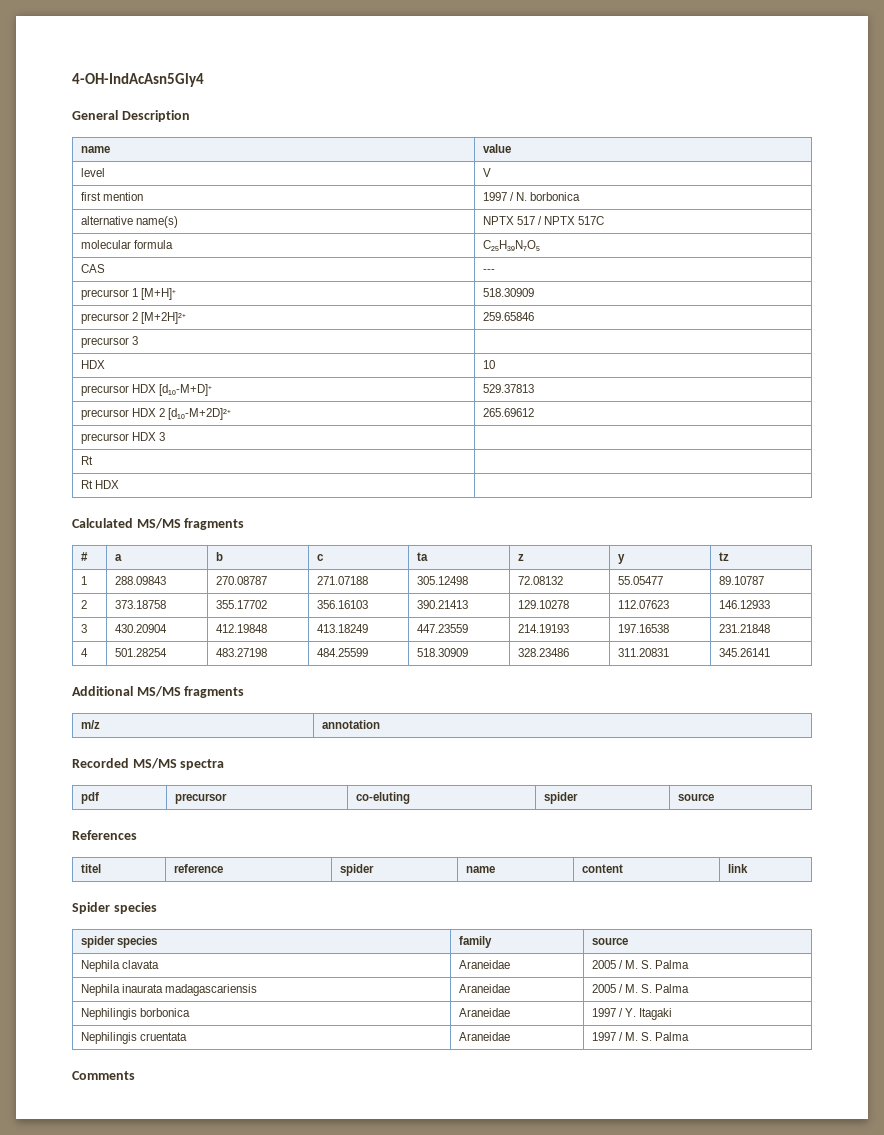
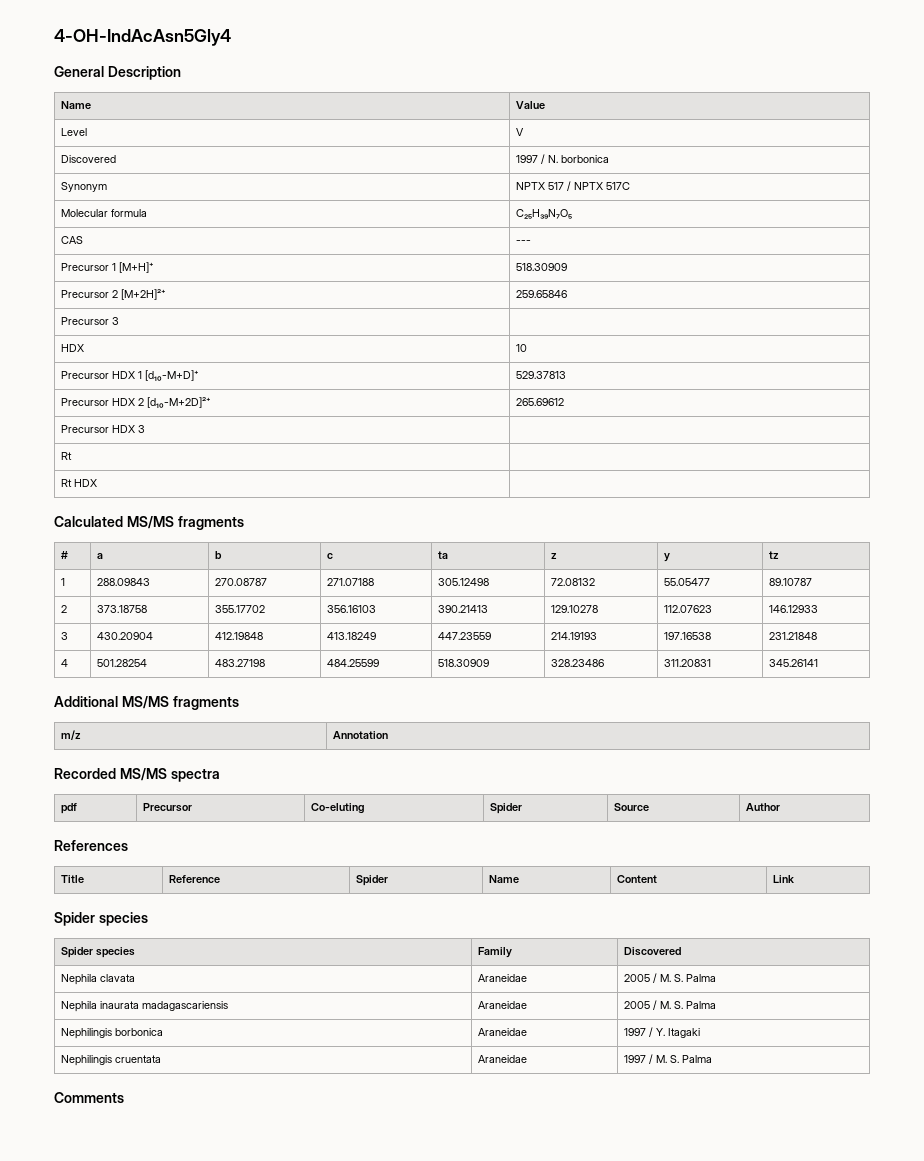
- name | value
- level | V
+ Name | Value
+ Level | V
- first mention | 1997 / N. borbonica
+ Discovered | 1997 / N. borbonica
- alternative name(s) | NPTX 517 / NPTX 517C
+ Synonym | NPTX 517 / NPTX 517C
- molecular formula | C₂₅H₃₉N₇O₅
+ Molecular formula | C₂₅H₃₉N₇O₅
- precursor 1 [M+H]⁺ | 518.30909
+ Precursor 1 [M+H]⁺ | 518.30909
- precursor 2 [M+2H]²⁺ | 259.65846
+ Precursor 2 [M+2H]²⁺ | 259.65846
- precursor 3 |
+ Precursor 3 |
- precursor HDX [d₁₀-M+D]⁺ | 529.37813
+ Precursor HDX 1 [d₁₀-M+D]⁺ | 529.37813
- precursor HDX 2 [d₁₀-M+2D]²⁺ | 265.69612
+ Precursor HDX 2 [d₁₀-M+2D]²⁺ | 265.69612
- precursor HDX 3 |
+ Precursor HDX 3 |
- m/z | annotation
+ m/z | Annotation
- pdf | precursor | co-eluting | spider | source
+ pdf | Precursor | Co-eluting | Spider | Source | Author
  References
- titel | reference | spider | name | content | link
+ Title | Reference | Spider | Name | Content | Link
- spider species | family | source
+ Spider species | Family | Discovered

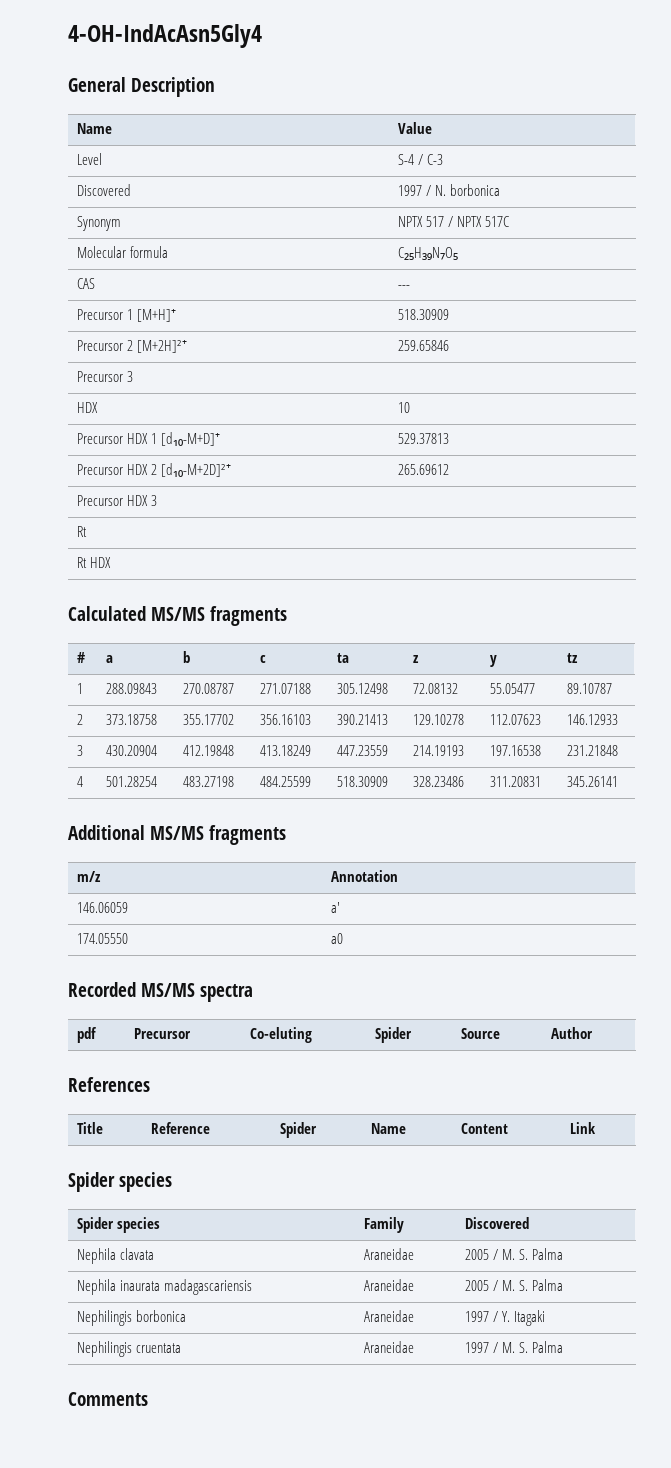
- Level | V
+ Level | S-4 / C-3
+ 146.06059 | a'
+ 174.05550 | a0

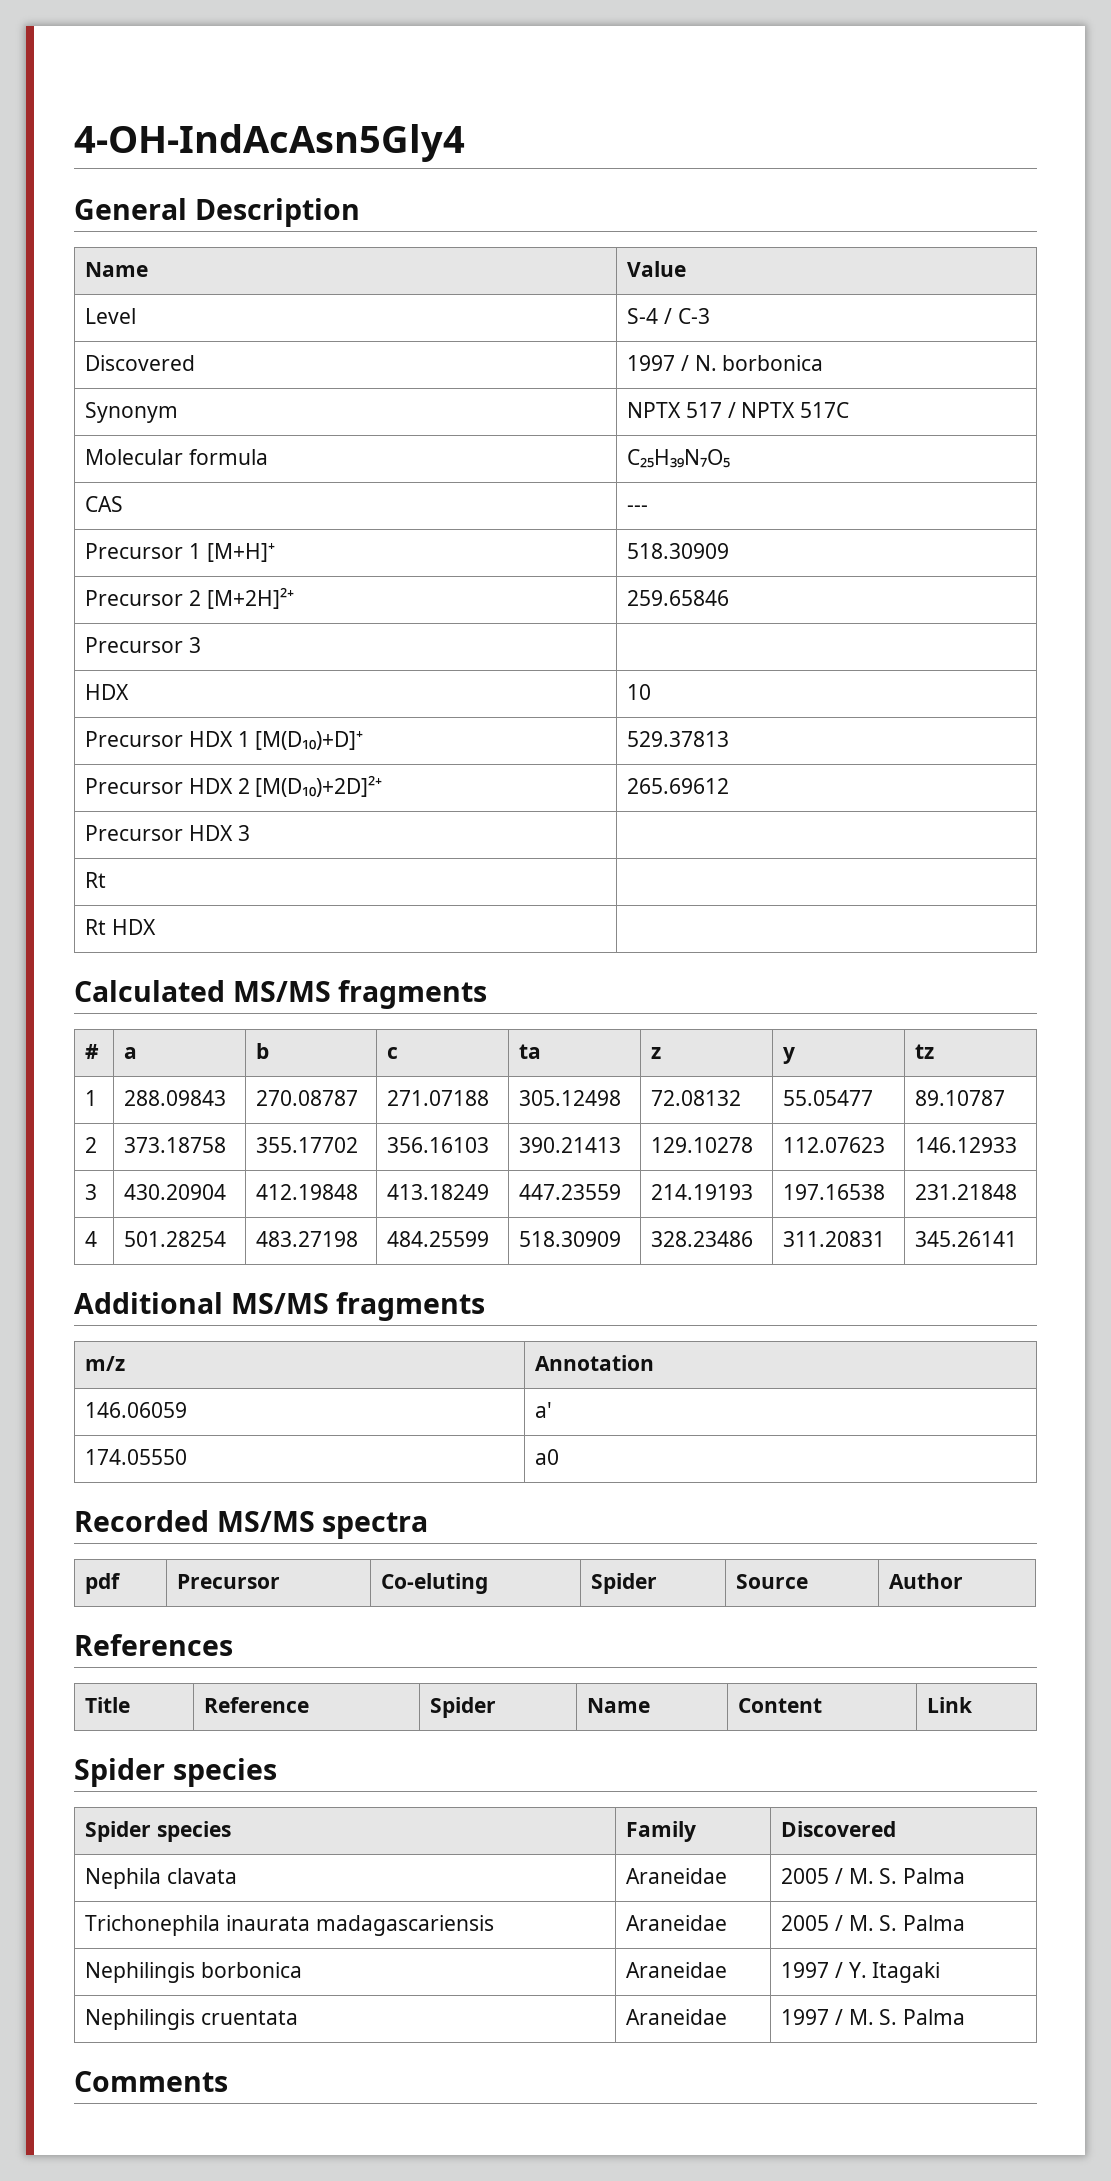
- Precursor HDX 1 [d₁₀-M+D]⁺ | 529.37813
+ Precursor HDX 1 [M(D₁₀)+D]⁺ | 529.37813
- Precursor HDX 2 [d₁₀-M+2D]²⁺ | 265.69612
+ Precursor HDX 2 [M(D₁₀)+2D]²⁺ | 265.69612
- Nephila inaurata madagascariensis | Araneidae | 2005 / M. S. Palma
+ Trichonephila inaurata madagascariensis | Araneidae | 2005 / M. S. Palma

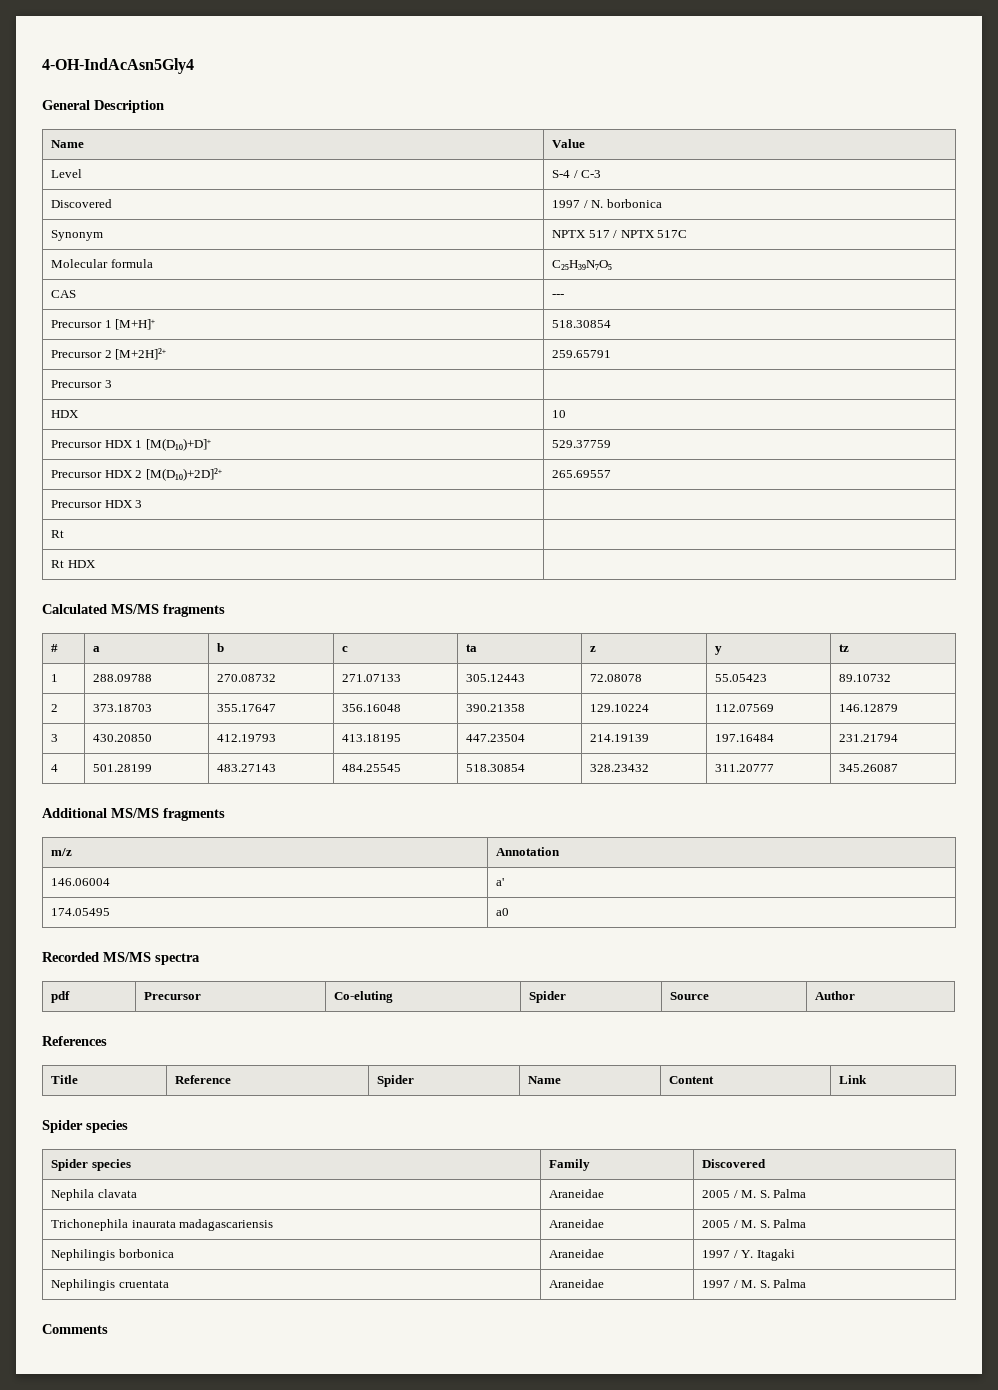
- Precursor 1 [M+H]⁺ | 518.30909
+ Precursor 1 [M+H]⁺ | 518.30854
- Precursor 2 [M+2H]²⁺ | 259.65846
+ Precursor 2 [M+2H]²⁺ | 259.65791
- Precursor HDX 1 [M(D₁₀)+D]⁺ | 529.37813
+ Precursor HDX 1 [M(D₁₀)+D]⁺ | 529.37759
- Precursor HDX 2 [M(D₁₀)+2D]²⁺ | 265.69612
+ Precursor HDX 2 [M(D₁₀)+2D]²⁺ | 265.69557
- 1 | 288.09843 | 270.08787 | 271.07188 | 305.12498 | 72.08132 | 55.05477 | 89.10787
- 2 | 373.18758 | 355.17702 | 356.16103 | 390.21413 | 129.10278 | 112.07623 | 146.12933
- 3 | 430.20904 | 412.19848 | 413.18249 | 447.23559 | 214.19193 | 197.16538 | 231.21848
- 4 | 501.28254 | 483.27198 | 484.25599 | 518.30909 | 328.23486 | 311.20831 | 345.26141
+ 1 | 288.09788 | 270.08732 | 271.07133 | 305.12443 | 72.08078 | 55.05423 | 89.10732
+ 2 | 373.18703 | 355.17647 | 356.16048 | 390.21358 | 129.10224 | 112.07569 | 146.12879
+ 3 | 430.20850 | 412.19793 | 413.18195 | 447.23504 | 214.19139 | 197.16484 | 231.21794
+ 4 | 501.28199 | 483.27143 | 484.25545 | 518.30854 | 328.23432 | 311.20777 | 345.26087
- 146.06059 | a'
+ 146.06004 | a'
- 174.05550 | a0
+ 174.05495 | a0

